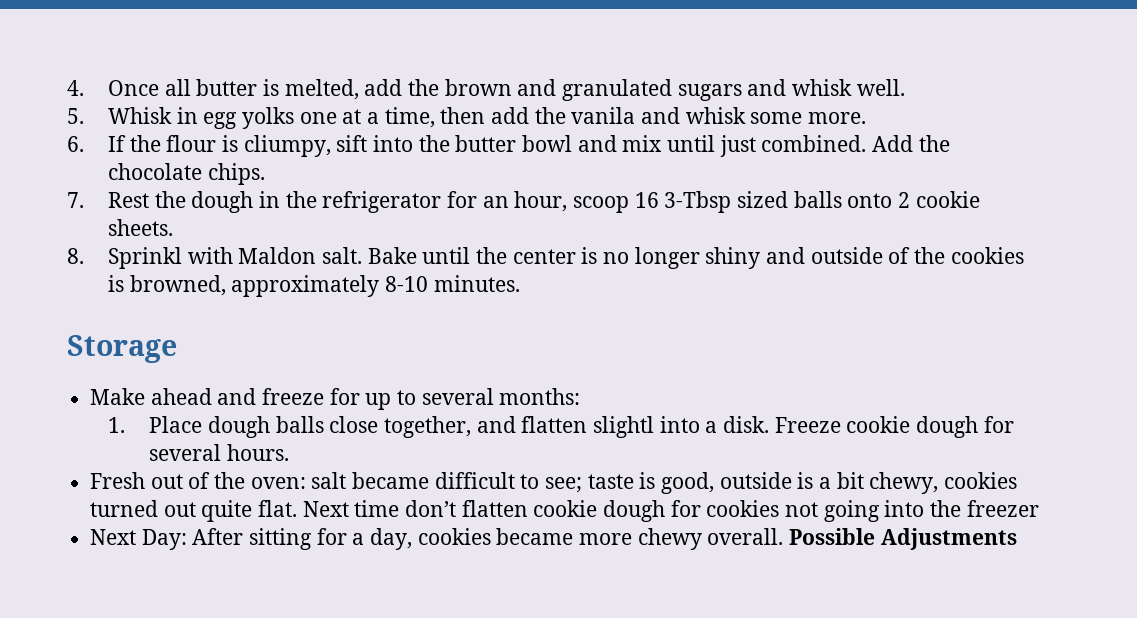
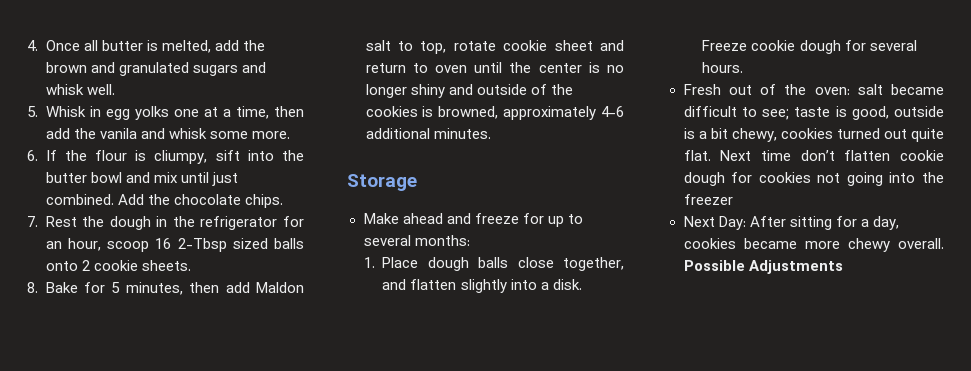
- 7. Rest the dough in the refrigerator for an hour, scoop 16 3-Tbsp sized balls onto 2 cookie sheets.
+ 7. Rest the dough in the refrigerator for an hour, scoop 16 2-Tbsp sized balls onto 2 cookie sheets.
- 8. Sprinkl with Maldon salt. Bake until the center is no longer shiny and outside of the cookies is browned, approximately 8-10 minutes.
+ 8. Bake for 5 minutes, then add Maldon salt to top, rotate cookie sheet and return to oven until the center is no longer shiny and outside of the cookies is browned, approximately 4-6 additional minutes.
- 1. Place dough balls close together, and flatten slightl into a disk.
+ 1. Place dough balls close together, and flatten slightly into a disk.

